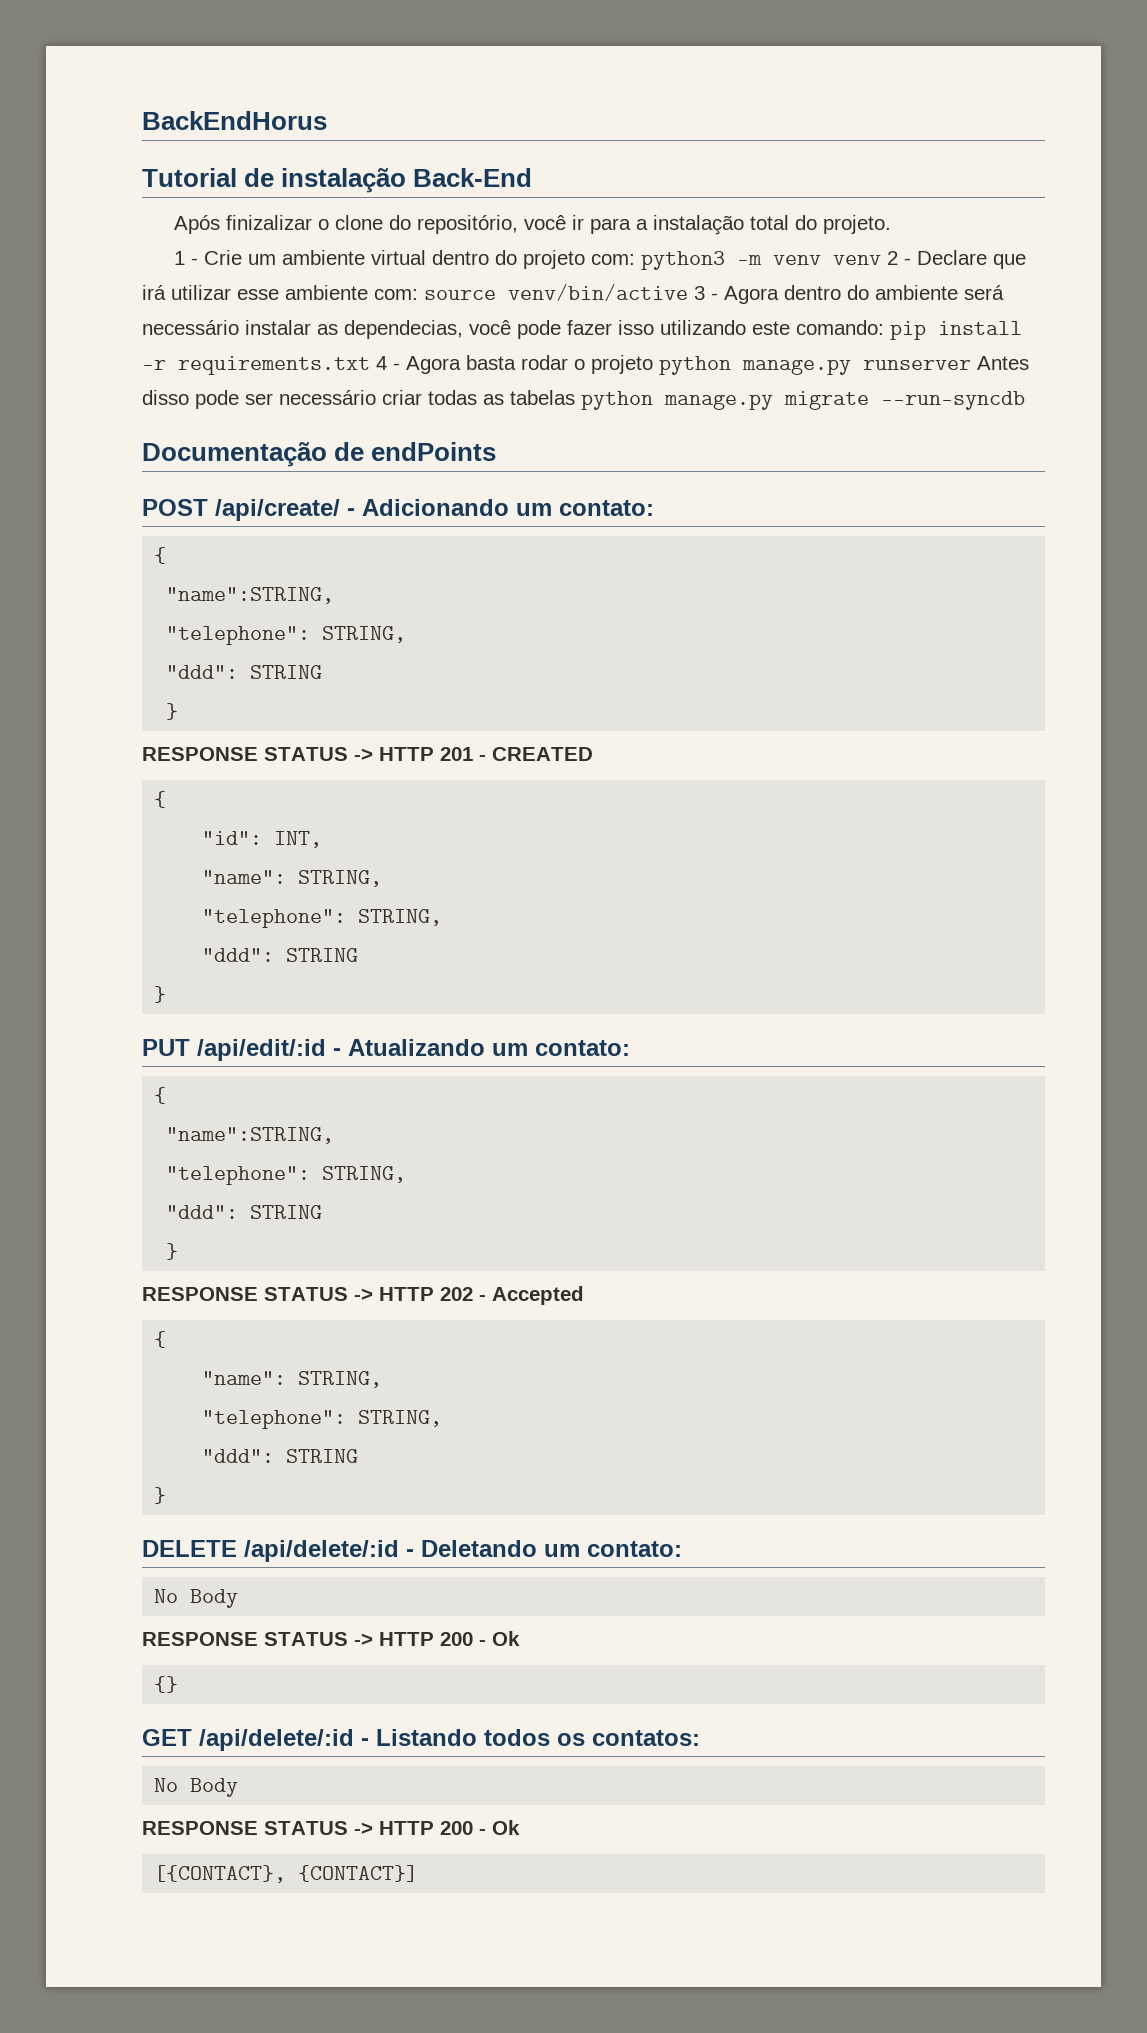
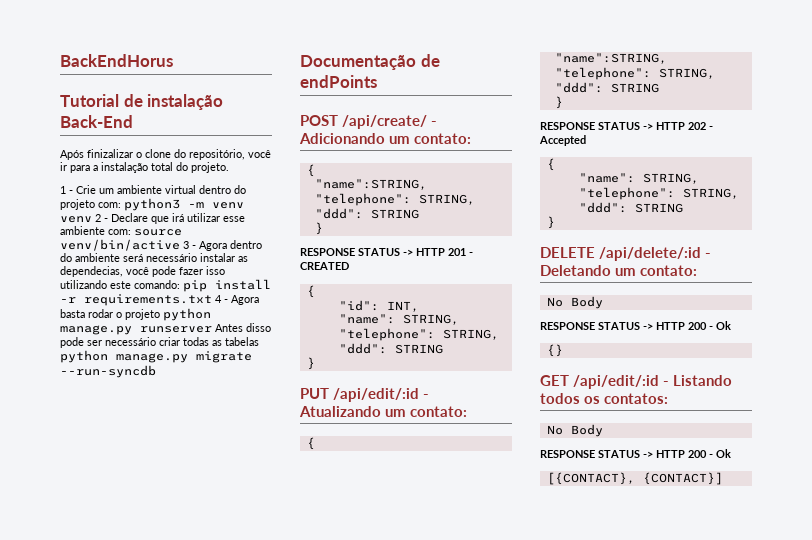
- GET /api/delete/:id - Listando todos os contatos:
+ GET /api/edit/:id - Listando todos os contatos:

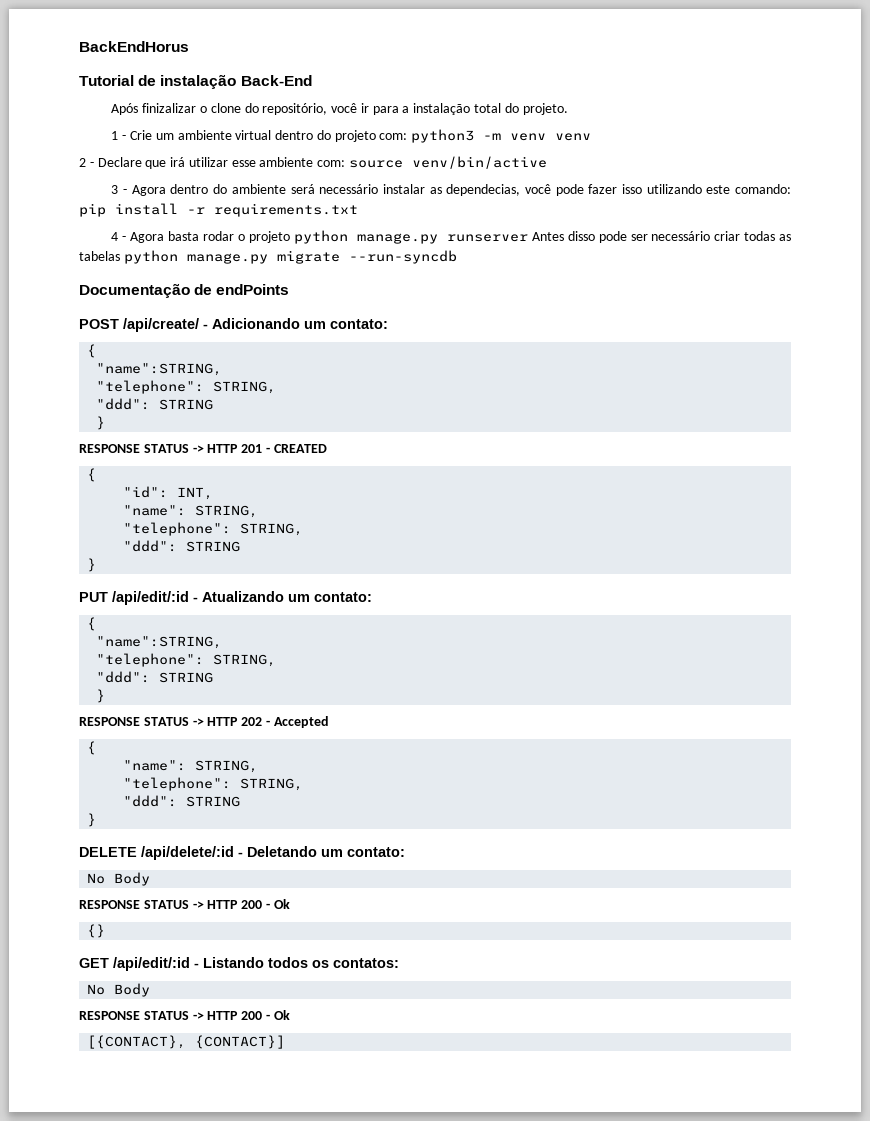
- python3 -m venv venv 2 - Declare que irá utilizar esse ambiente com:
+ python3 -m venv venv
+ 2 - Declare que irá utilizar esse ambiente com:
- source venv/bin/active 3 - Agora dentro do ambiente será necessário instalar as dependecias, você pode fazer isso utilizando este comando:
+ source venv/bin/active
+ 3 - Agora dentro do ambiente será necessário instalar as dependecias, você pode fazer isso utilizando este comando:
- pip install -r requirements.txt 4 - Agora basta rodar o projeto python manage.py runserver Antes disso pode ser necessário criar todas as tabelas python manage.py migrate --run-syncdb
+ pip install -r requirements.txt
+ 4 - Agora basta rodar o projeto python manage.py runserver Antes disso pode ser necessário criar todas as tabelas python manage.py migrate --run-syncdb

